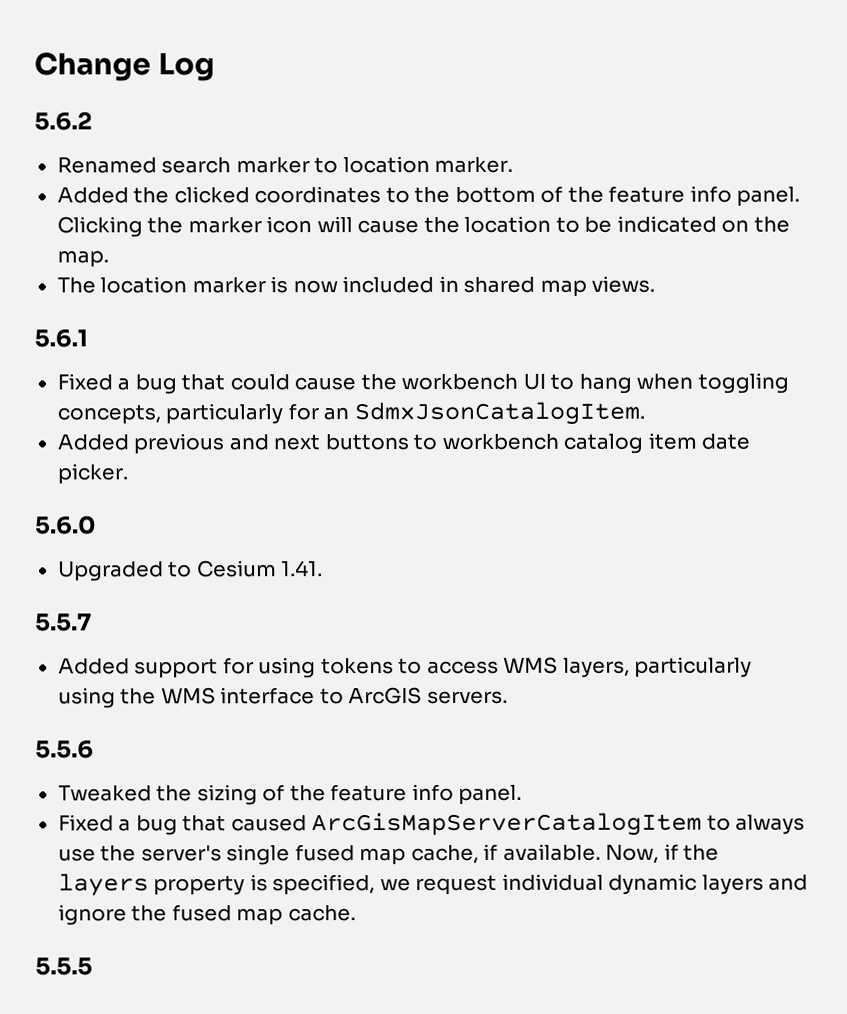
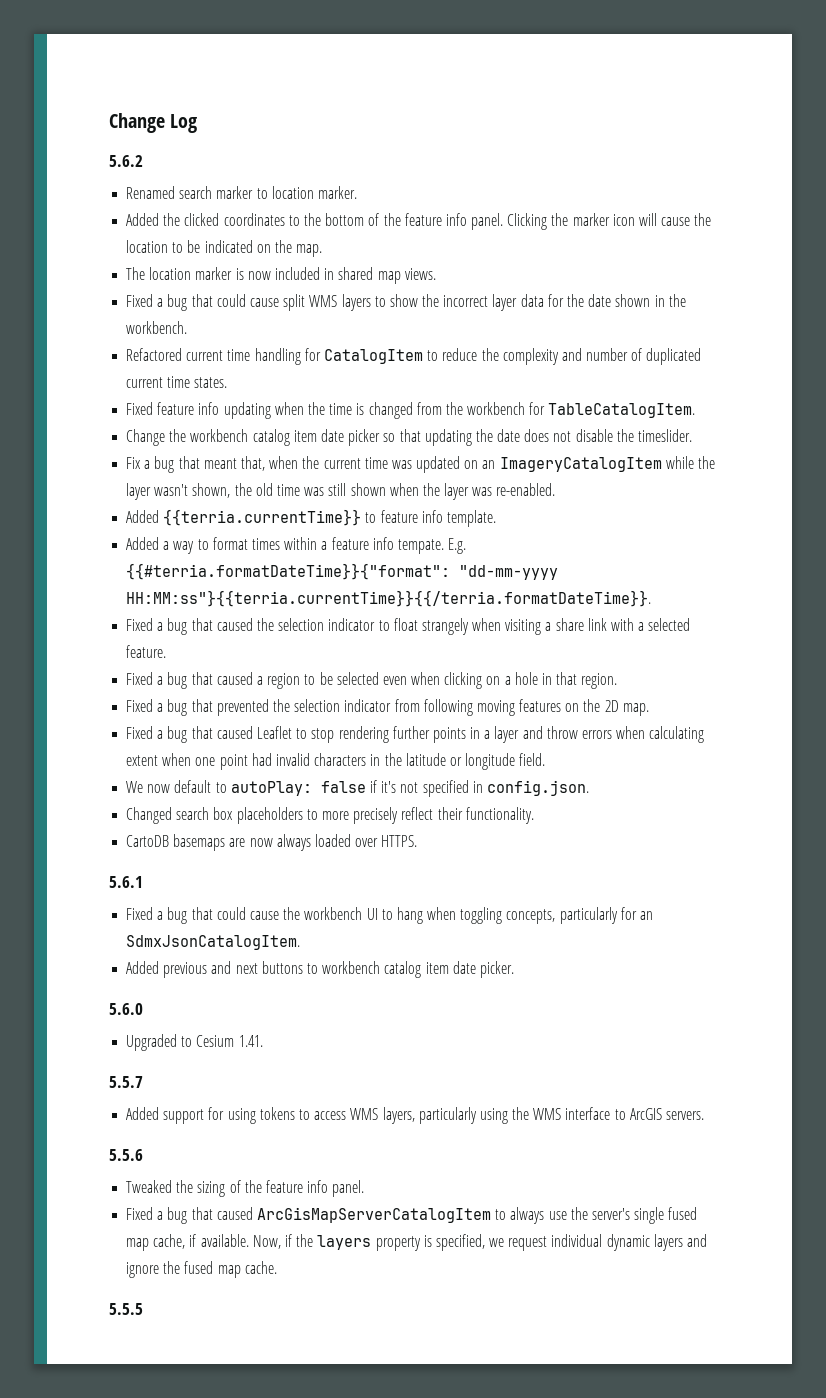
+ Fixed a bug that could cause split WMS layers to show the incorrect layer data for the date shown in the workbench.
+ Refactored current time handling for CatalogItem to reduce the complexity and number of duplicated current time states.
+ Fixed feature info updating when the time is changed from the workbench for TableCatalogItem.
+ Change the workbench catalog item date picker so that updating the date does not disable the timeslider.
+ Fix a bug that meant that, when the current time was updated on an ImageryCatalogItem while the layer wasn't shown, the old time was still shown when the layer was re-enabled.
+ Added {{terria.currentTime}} to feature info template.
+ Added a way to format times within a feature info tempate. E.g. {{#terria.formatDateTime}}{"format": "dd-mm-yyyy HH:MM:ss"}{{terria.currentTime}}{{/terria.formatDateTime}}.
+ Fixed a bug that caused the selection indicator to float strangely when visiting a share link with a selected feature.
+ Fixed a bug that caused a region to be selected even when clicking on a hole in that region.
+ Fixed a bug that prevented the selection indicator from following moving features on the 2D map.
+ Fixed a bug that caused Leaflet to stop rendering further points in a layer and throw errors when calculating extent when one point had invalid characters in the latitude or longitude field.
+ We now default to autoPlay: false if it's not specified in config.json.
+ Changed search box placeholders to more precisely reflect their functionality.
+ CartoDB basemaps are now always loaded over HTTPS.

